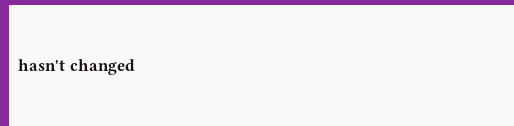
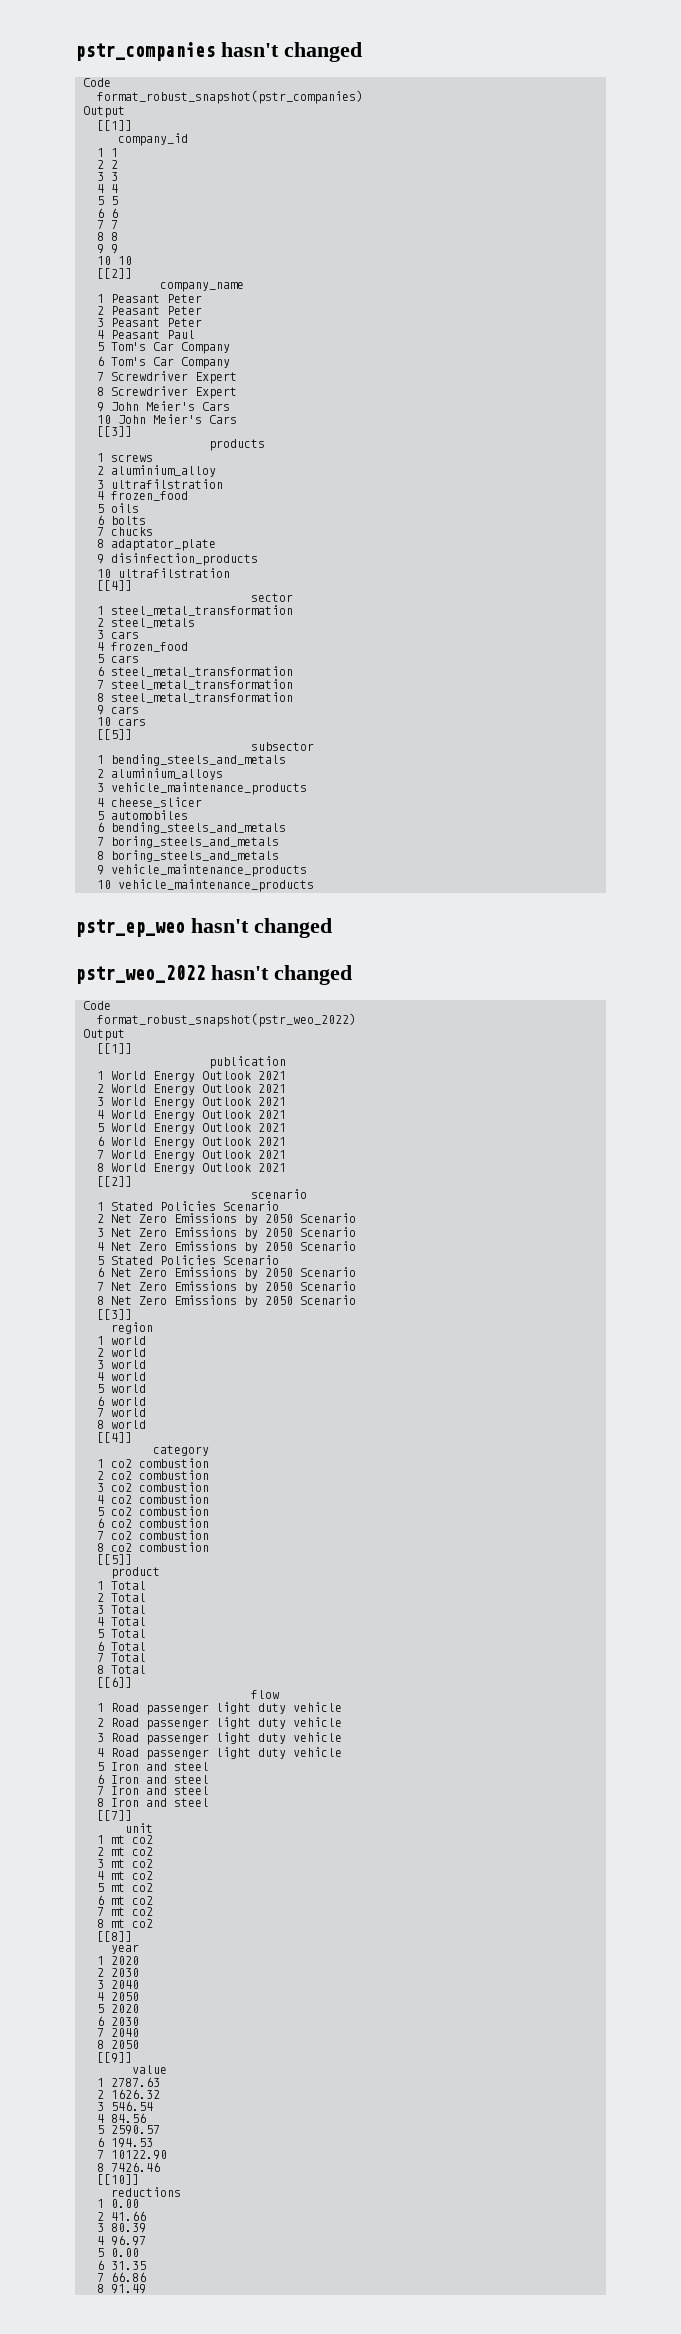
- hasn't changed
+ pstr_companies hasn't changed
+ Code
+ format_robust_snapshot(pstr_companies)
+ Output
+ [[1]]
+ company_id
+ 1 1
+ 2 2
+ 3 3
+ 4 4
+ 5 5
+ 6 6
+ 7 7
+ 8 8
+ 9 9
+ 10 10
+ [[2]]
+ company_name
+ 1 Peasant Peter
+ 2 Peasant Peter
+ 3 Peasant Peter
+ 4 Peasant Paul
+ 5 Tom's Car Company
+ 6 Tom's Car Company
+ 7 Screwdriver Expert
+ 8 Screwdriver Expert
+ 9 John Meier's Cars
+ 10 John Meier's Cars
+ [[3]]
+ products
+ 1 screws
+ 2 aluminium_alloy
+ 3 ultrafilstration
+ 4 frozen_food
+ 5 oils
+ 6 bolts
+ 7 chucks
+ 8 adaptator_plate
+ 9 disinfection_products
+ 10 ultrafilstration
+ [[4]]
+ sector
+ 1 steel_metal_transformation
+ 2 steel_metals
+ 3 cars
+ 4 frozen_food
+ 5 cars
+ 6 steel_metal_transformation
+ 7 steel_metal_transformation
+ 8 steel_metal_transformation
+ 9 cars
+ 10 cars
+ [[5]]
+ subsector
+ 1 bending_steels_and_metals
+ 2 aluminium_alloys
+ 3 vehicle_maintenance_products
+ 4 cheese_slicer
+ 5 automobiles
+ 6 bending_steels_and_metals
+ 7 boring_steels_and_metals
+ 8 boring_steels_and_metals
+ 9 vehicle_maintenance_products
+ 10 vehicle_maintenance_products
+ pstr_ep_weo hasn't changed
+ pstr_weo_2022 hasn't changed
+ Code
+ format_robust_snapshot(pstr_weo_2022)
+ Output
+ [[1]]
+ publication
+ 1 World Energy Outlook 2021
+ 2 World Energy Outlook 2021
+ 3 World Energy Outlook 2021
+ 4 World Energy Outlook 2021
+ 5 World Energy Outlook 2021
+ 6 World Energy Outlook 2021
+ 7 World Energy Outlook 2021
+ 8 World Energy Outlook 2021
+ [[2]]
+ scenario
+ 1 Stated Policies Scenario
+ 2 Net Zero Emissions by 2050 Scenario
+ 3 Net Zero Emissions by 2050 Scenario
+ 4 Net Zero Emissions by 2050 Scenario
+ 5 Stated Policies Scenario
+ 6 Net Zero Emissions by 2050 Scenario
+ 7 Net Zero Emissions by 2050 Scenario
+ 8 Net Zero Emissions by 2050 Scenario
+ [[3]]
+ region
+ 1 world
+ 2 world
+ 3 world
+ 4 world
+ 5 world
+ 6 world
+ 7 world
+ 8 world
+ [[4]]
+ category
+ 1 co2 combustion
+ 2 co2 combustion
+ 3 co2 combustion
+ 4 co2 combustion
+ 5 co2 combustion
+ 6 co2 combustion
+ 7 co2 combustion
+ 8 co2 combustion
+ [[5]]
+ product
+ 1 Total
+ 2 Total
+ 3 Total
+ 4 Total
+ 5 Total
+ 6 Total
+ 7 Total
+ 8 Total
+ [[6]]
+ flow
+ 1 Road passenger light duty vehicle
+ 2 Road passenger light duty vehicle
+ 3 Road passenger light duty vehicle
+ 4 Road passenger light duty vehicle
+ 5 Iron and steel
+ 6 Iron and steel
+ 7 Iron and steel
+ 8 Iron and steel
+ [[7]]
+ unit
+ 1 mt co2
+ 2 mt co2
+ 3 mt co2
+ 4 mt co2
+ 5 mt co2
+ 6 mt co2
+ 7 mt co2
+ 8 mt co2
+ [[8]]
+ year
+ 1 2020
+ 2 2030
+ 3 2040
+ 4 2050
+ 5 2020
+ 6 2030
+ 7 2040
+ 8 2050
+ [[9]]
+ value
+ 1 2787.63
+ 2 1626.32
+ 3 546.54
+ 4 84.56
+ 5 2590.57
+ 6 194.53
+ 7 10122.90
+ 8 7426.46
+ [[10]]
+ reductions
+ 1 0.00
+ 2 41.66
+ 3 80.39
+ 4 96.97
+ 5 0.00
+ 6 31.35
+ 7 66.86
+ 8 91.49

